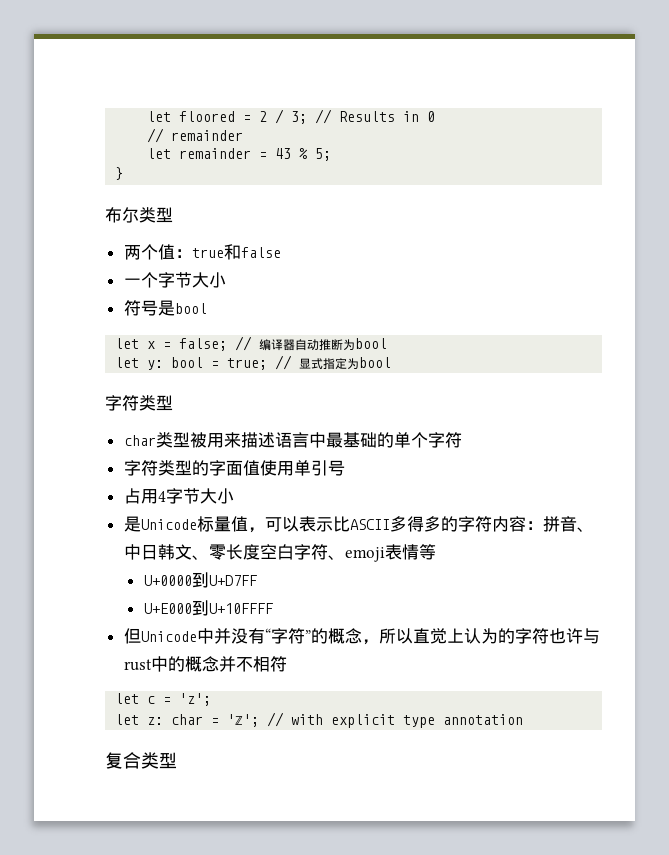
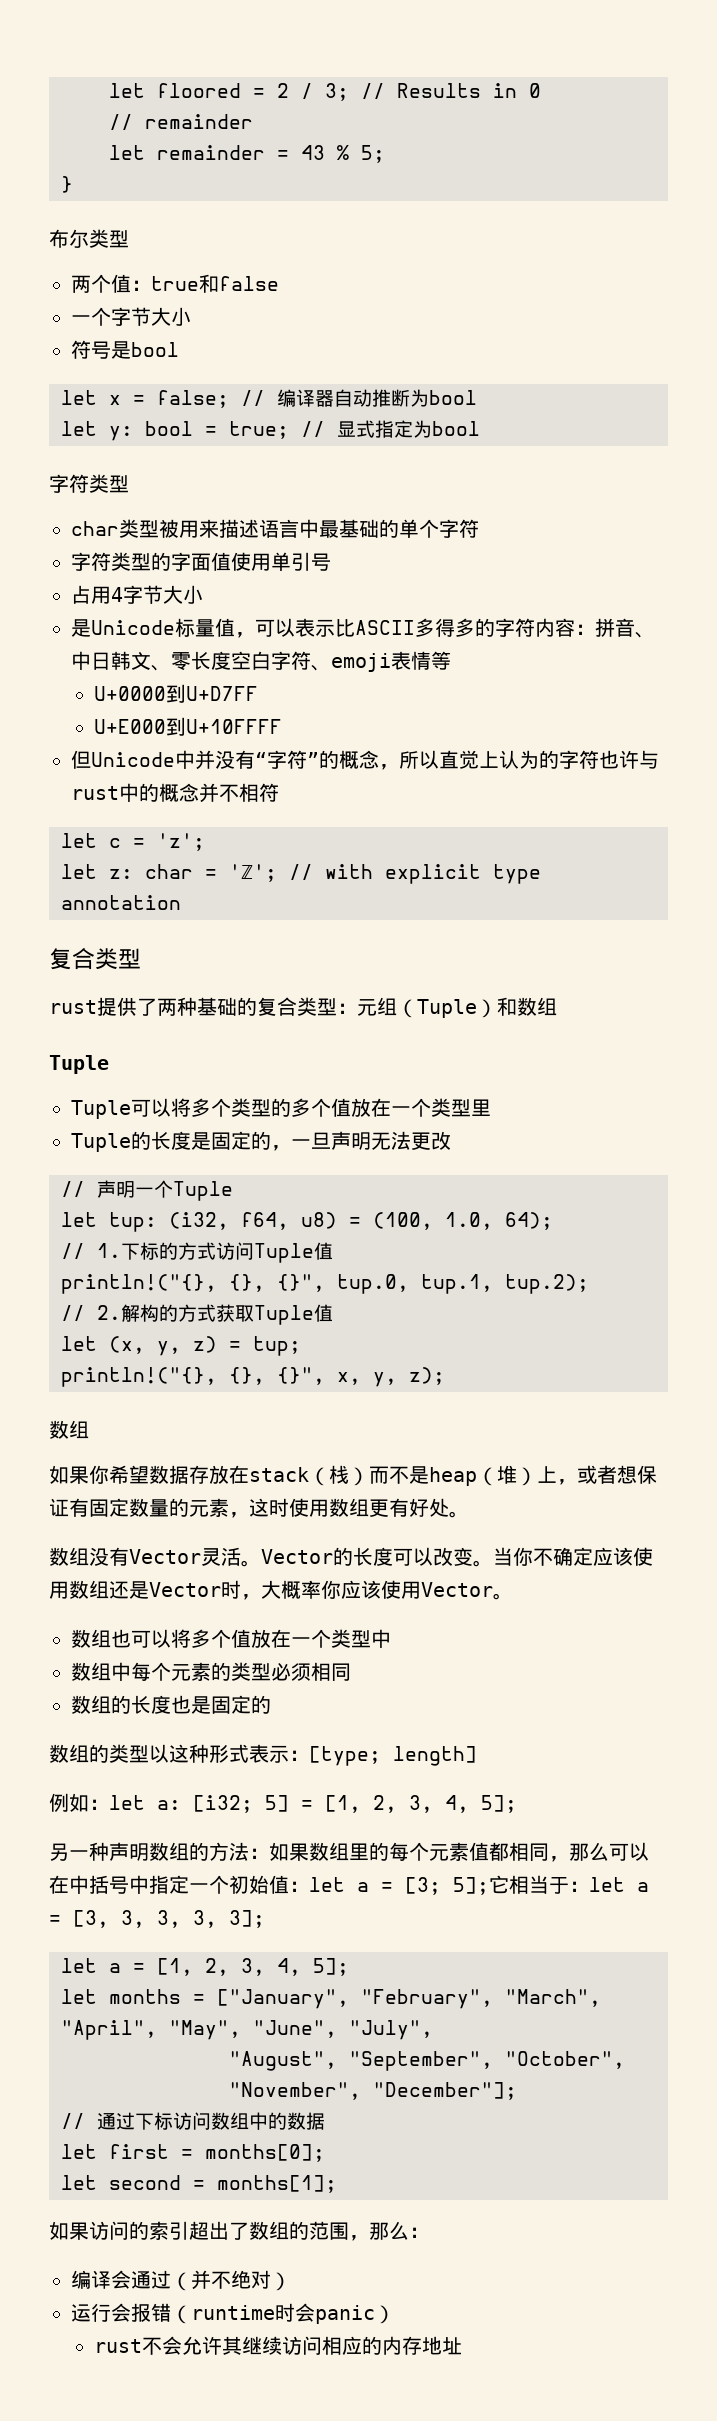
+ rust提供了两种基础的复合类型：元组（Tuple）和数组
+ Tuple
+ Tuple可以将多个类型的多个值放在一个类型里
+ Tuple的长度是固定的，一旦声明无法更改
+ // 声明一个Tuple
+ let tup: (i32, f64, u8) = (100, 1.0, 64);
+ // 1.下标的方式访问Tuple值
+ println!("{}, {}, {}", tup.0, tup.1, tup.2);
+ // 2.解构的方式获取Tuple值
+ let (x, y, z) = tup;
+ println!("{}, {}, {}", x, y, z);
+ 数组
+ 如果你希望数据存放在stack（栈）而不是heap（堆）上，或者想保证有固定数量的元素，这时使用数组更有好处。
+ 数组没有Vector灵活。Vector的长度可以改变。当你不确定应该使用数组还是Vector时，大概率你应该使用Vector。
+ 数组也可以将多个值放在一个类型中
+ 数组中每个元素的类型必须相同
+ 数组的长度也是固定的
+ 数组的类型以这种形式表示：[type; length]
+ 例如：let a: [i32; 5] = [1, 2, 3, 4, 5];
+ 另一种声明数组的方法：如果数组里的每个元素值都相同，那么可以在中括号中指定一个初始值：let a = [3; 5];它相当于：let a = [3, 3, 3, 3, 3];
+ let a = [1, 2, 3, 4, 5];
+ let months = ["January", "February", "March", "April", "May", "June", "July",
+ "August", "September", "October", "November", "December"];
+ // 通过下标访问数组中的数据
+ let first = months[0];
+ let second = months[1];
+ 如果访问的索引超出了数组的范围，那么：
+ 编译会通过（并不绝对）
+ 运行会报错（runtime时会panic）
+ rust不会允许其继续访问相应的内存地址

